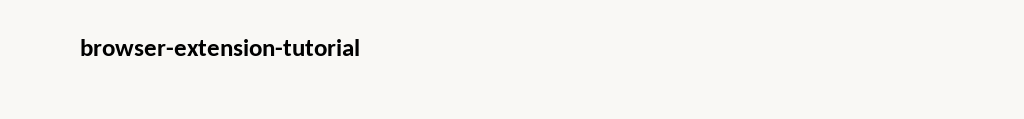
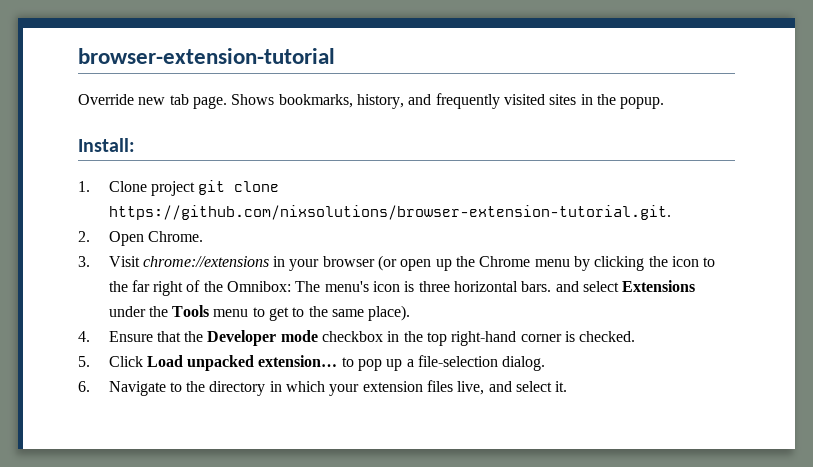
+ Override new tab page. Shows bookmarks, history, and frequently visited sites in the popup.
+ Install:
+ 1. Clone project git clone https://github.com/nixsolutions/browser-extension-tutorial.git.
+ 2. Open Chrome.
+ 3. Visit chrome://extensions in your browser (or open up the Chrome menu by clicking the icon to the far right of the Omnibox: The menu's icon is three horizontal bars. and select Extensions under the Tools menu to get to the same place).
+ 4. Ensure that the Developer mode checkbox in the top right-hand corner is checked.
+ 5. Click Load unpacked extension… to pop up a file-selection dialog.
+ 6. Navigate to the directory in which your extension files live, and select it.

